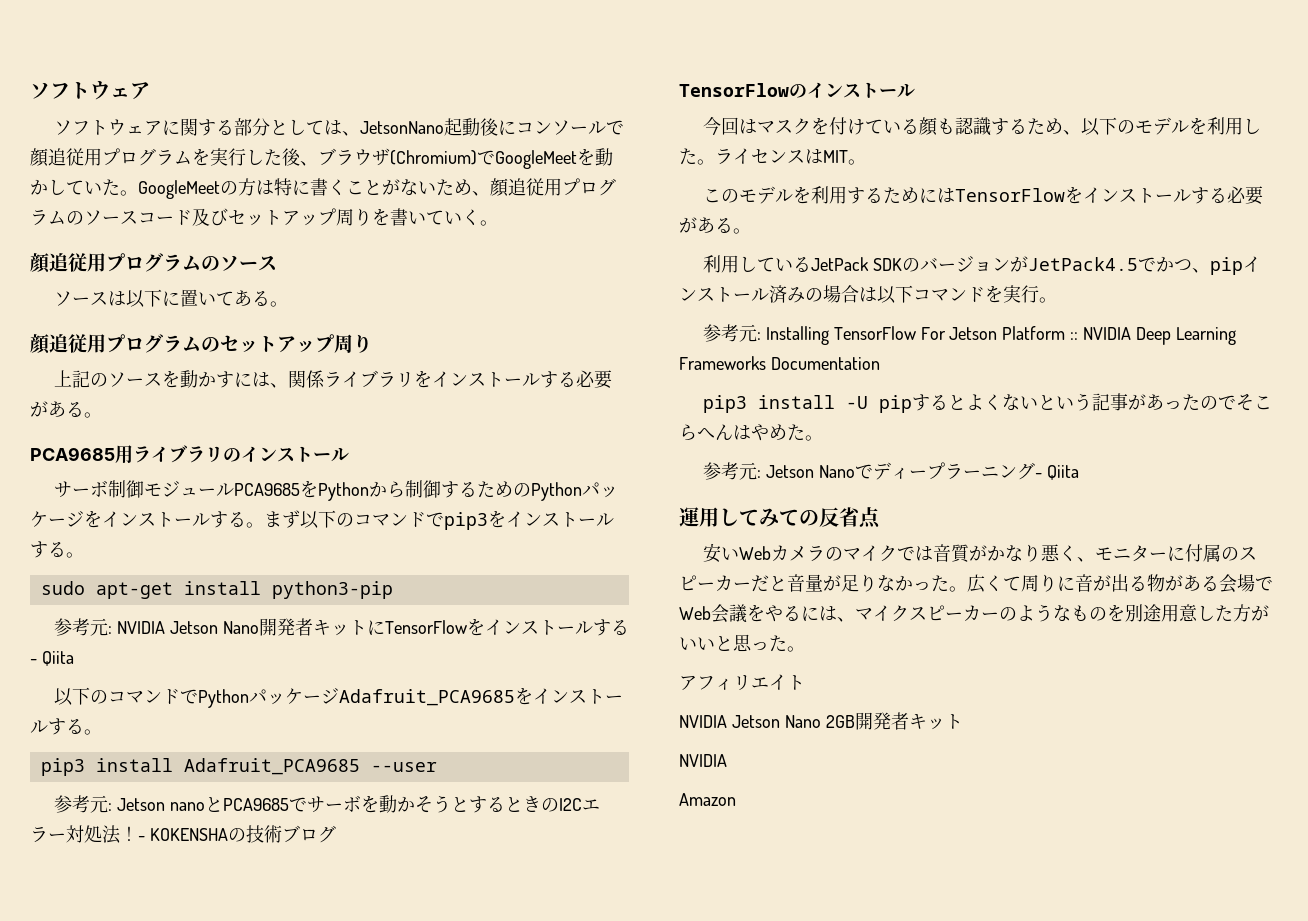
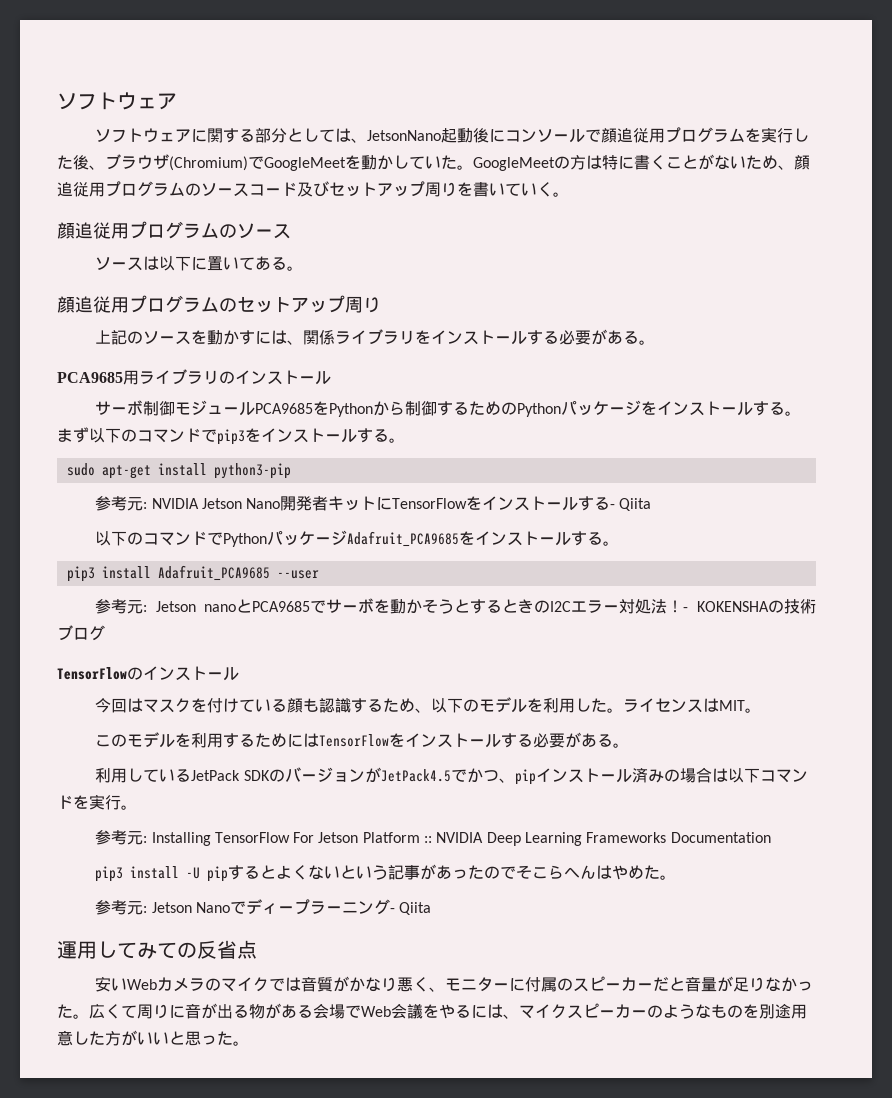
- アフィリエイト
- NVIDIA Jetson Nano 2GB開発者キット
- NVIDIA
- Amazon

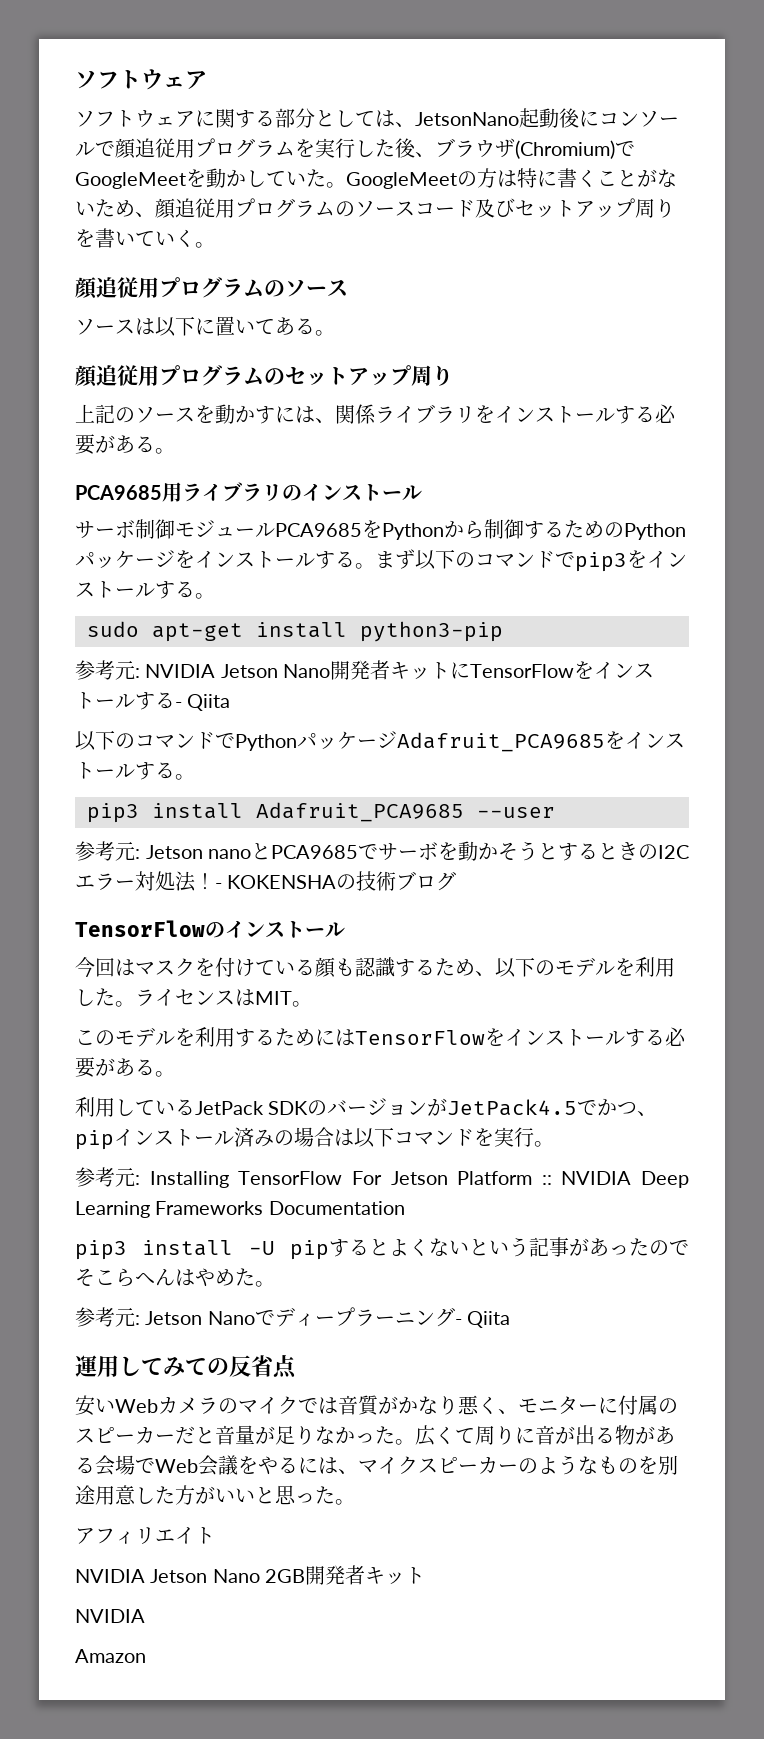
+ アフィリエイト
+ NVIDIA Jetson Nano 2GB開発者キット
+ NVIDIA
+ Amazon

